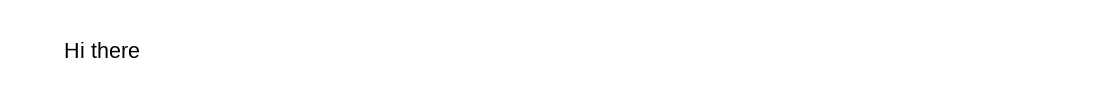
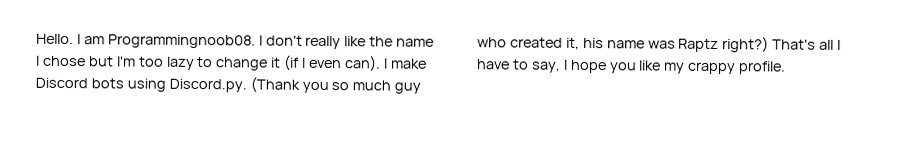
- Hi there
+ Hello. I am Programmingnoob08. I don't really like the name I chose but I'm too lazy to change it (if I even can). I make Discord bots using Discord.py. (Thank you so much guy who created it, his name was Raptz right?) That's all I have to say, I hope you like my crappy profile.

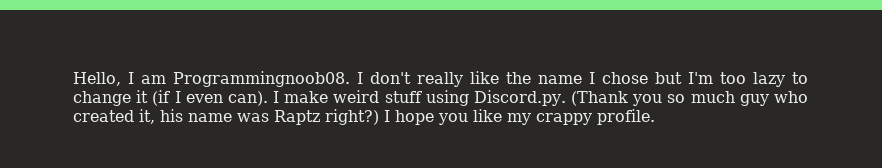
- Hello. I am Programmingnoob08.
+ Hello, I am Programmingnoob08.
- I make Discord bots using Discord.py. (Thank you so much guy who created it, his name was Raptz right?)
+ I make weird stuff using Discord.py. (Thank you so much guy who created it, his name was Raptz right?)
- That's all I have to say, I hope you like my crappy profile.
+ I hope you like my crappy profile.

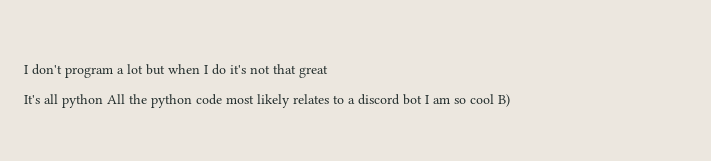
- Hello, I am Programmingnoob08. I don't really like the name I chose but I'm too lazy to change it (if I even can). I make weird stuff using Discord.py. (Thank you so much guy who created it, his name was Raptz right?) I hope you like my crappy profile.
+ I don't program a lot but when I do it's not that great
+ It's all python All the python code most likely relates to a discord bot I am so cool B)

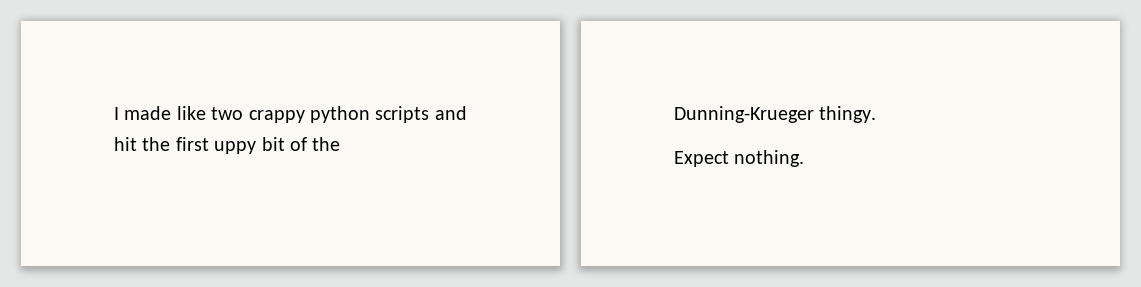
- I don't program a lot but when I do it's not that great
- It's all python All the python code most likely relates to a discord bot I am so cool B)
+ I made like two crappy python scripts and hit the first uppy bit of the Dunning-Krueger thingy.
+ Expect nothing.

